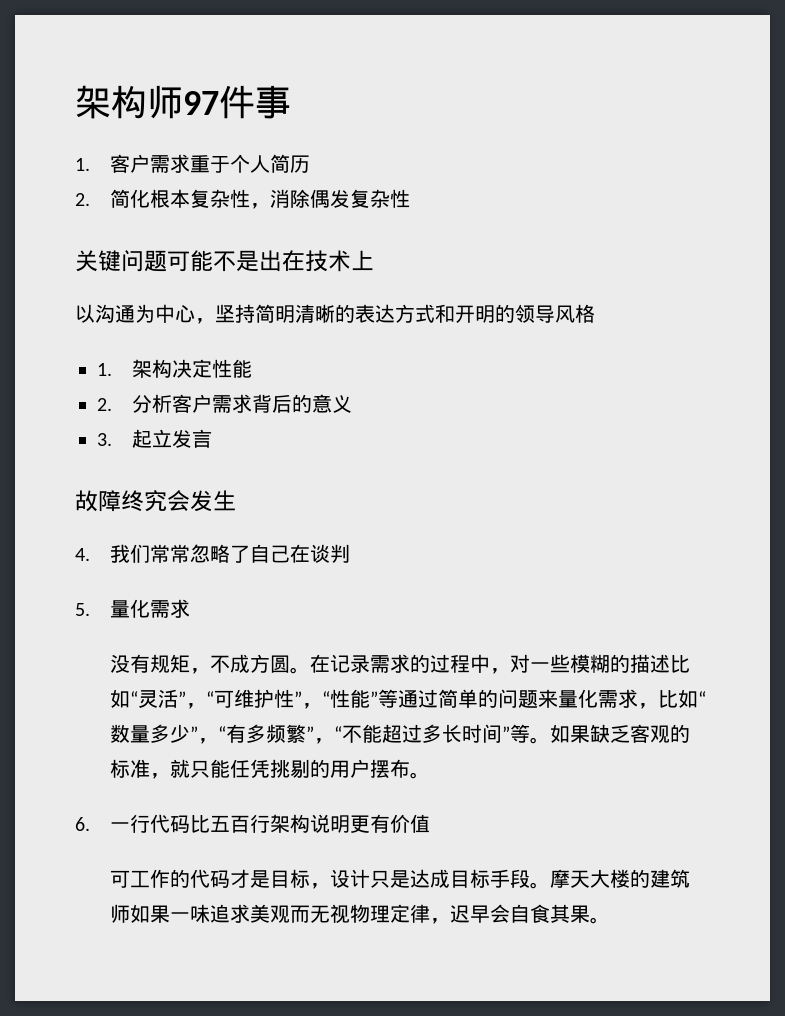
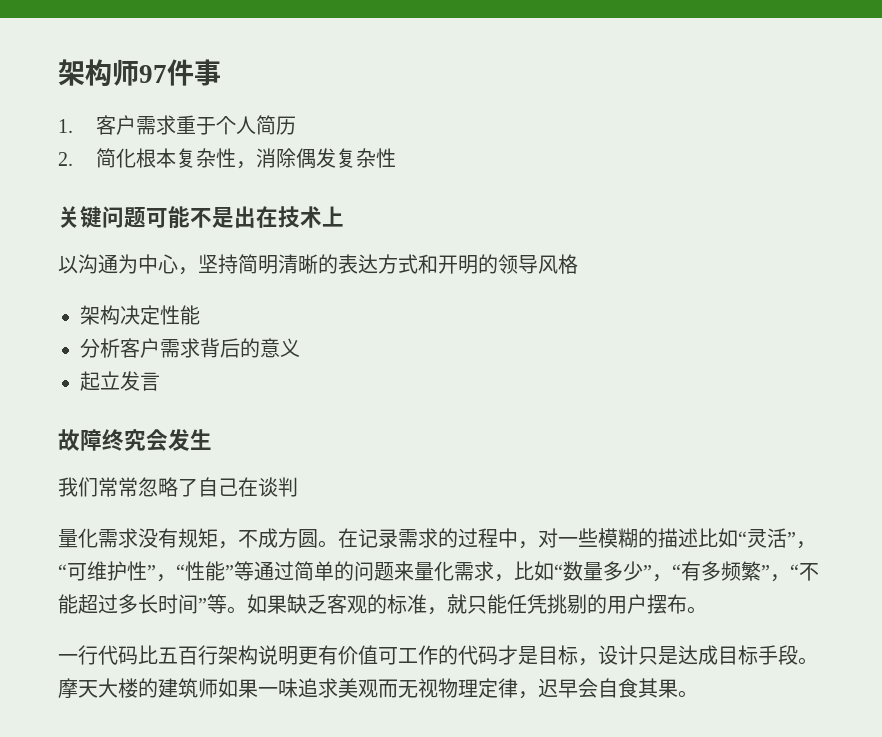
- 1.架构决定性能
+ 架构决定性能
- 2.分析客户需求背后的意义
+ 分析客户需求背后的意义
- 3.起立发言
+ 起立发言
- 4.我们常常忽略了自己在谈判
+ 我们常常忽略了自己在谈判
- 5.量化需求
- 没有规矩，不成方圆。
+ 量化需求没有规矩，不成方圆。
- 6.一行代码比五百行架构说明更有价值
- 可工作的代码才是目标，设计只是达成目标手段。
+ 一行代码比五百行架构说明更有价值可工作的代码才是目标，设计只是达成目标手段。

